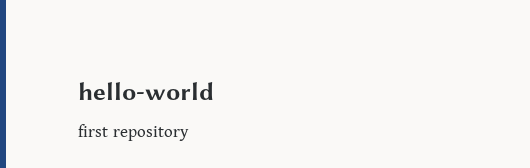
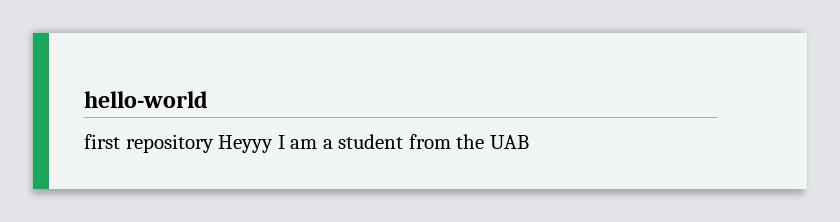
- first repository
+ first repository Heyyy I am a student from the UAB

